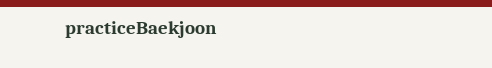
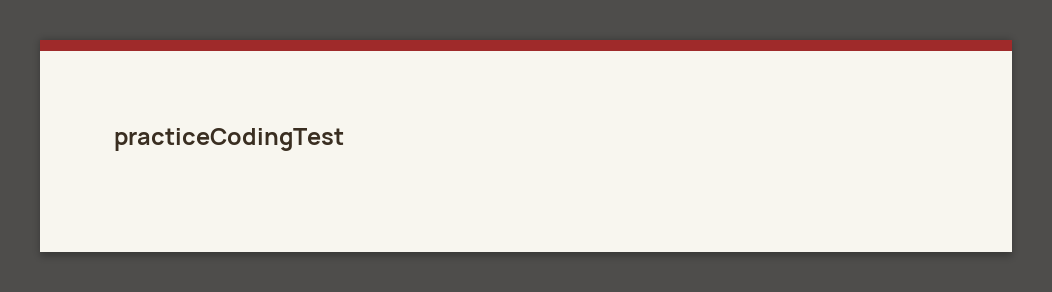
- practiceBaekjoon
+ practiceCodingTest

